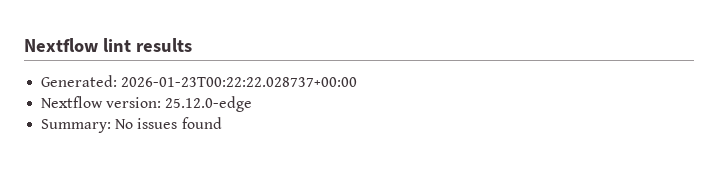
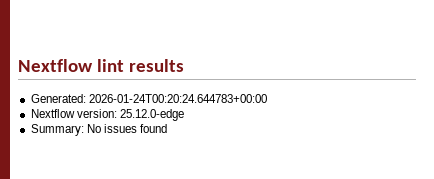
- Generated: 2026-01-23T00:22:22.028737+00:00
+ Generated: 2026-01-24T00:20:24.644783+00:00

